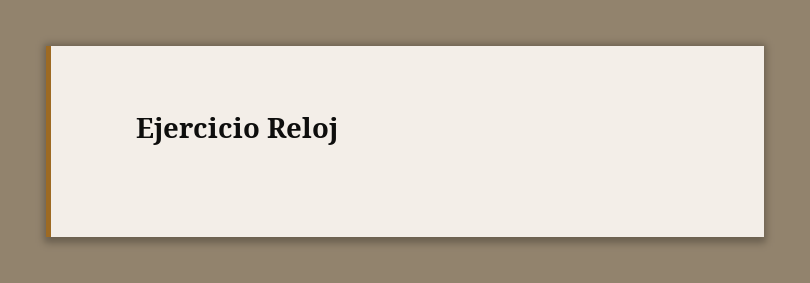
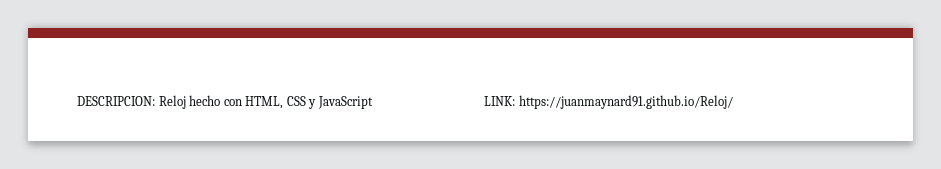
- Ejercicio Reloj
+ DESCRIPCION: Reloj hecho con HTML, CSS y JavaScript
+ LINK: https://juanmaynard91.github.io/Reloj/

